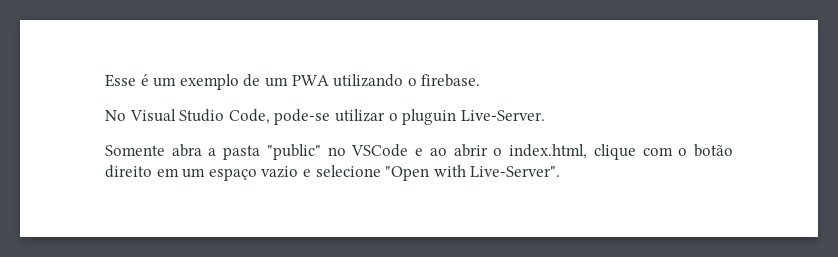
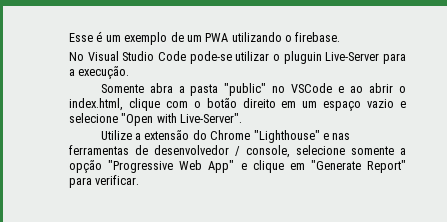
- No Visual Studio Code, pode-se utilizar o pluguin Live-Server.
+ No Visual Studio Code pode-se utilizar o pluguin Live-Server para a execução.
+ Utilize a extensão do Chrome "Lighthouse" e nas ferramentas de desenvolvedor / console, selecione somente a opção "Progressive Web App" e clique em "Generate Report" para verificar.

